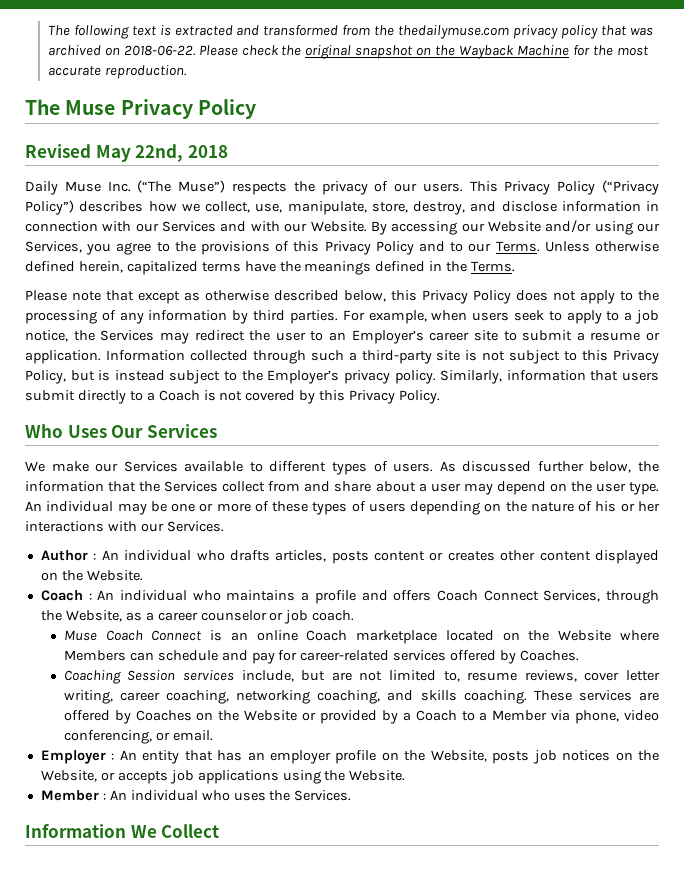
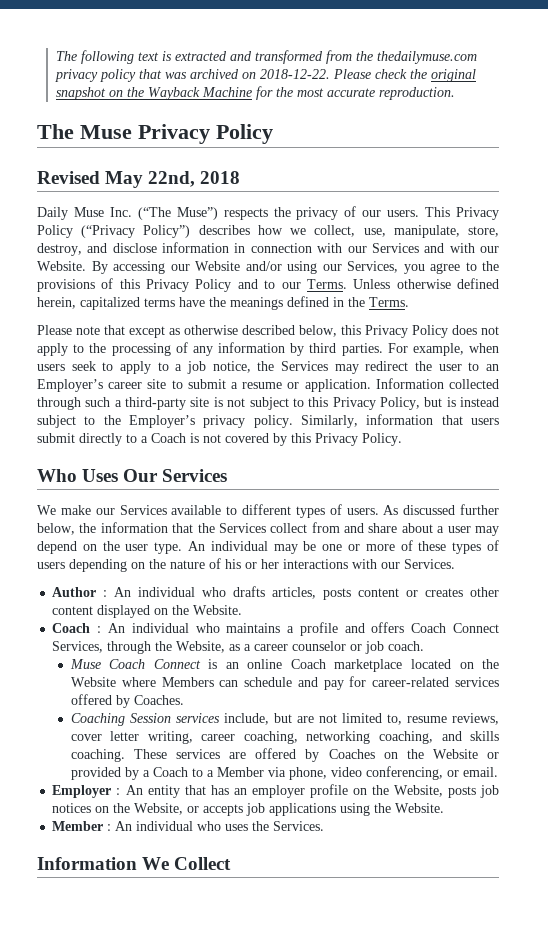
- The following text is extracted and transformed from the thedailymuse.com privacy policy that was archived on 2018-06-22.
+ The following text is extracted and transformed from the thedailymuse.com privacy policy that was archived on 2018-12-22.

